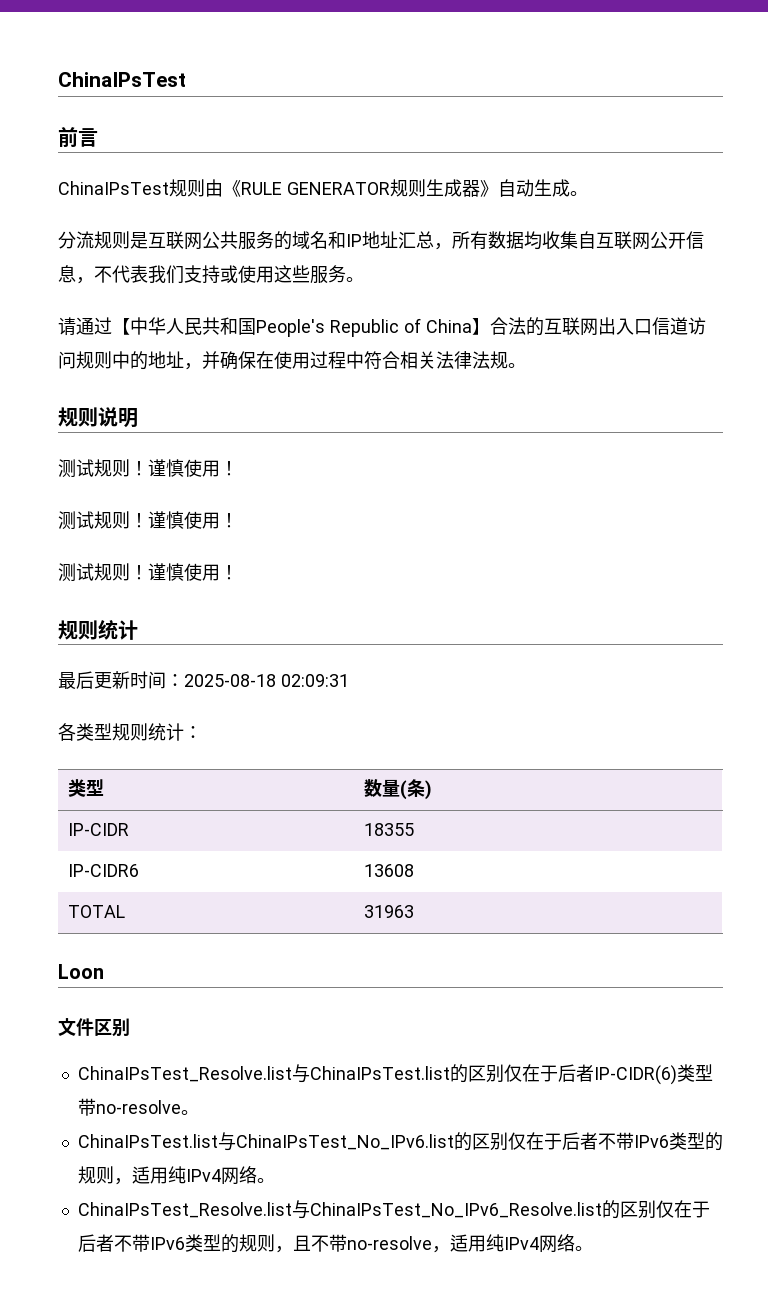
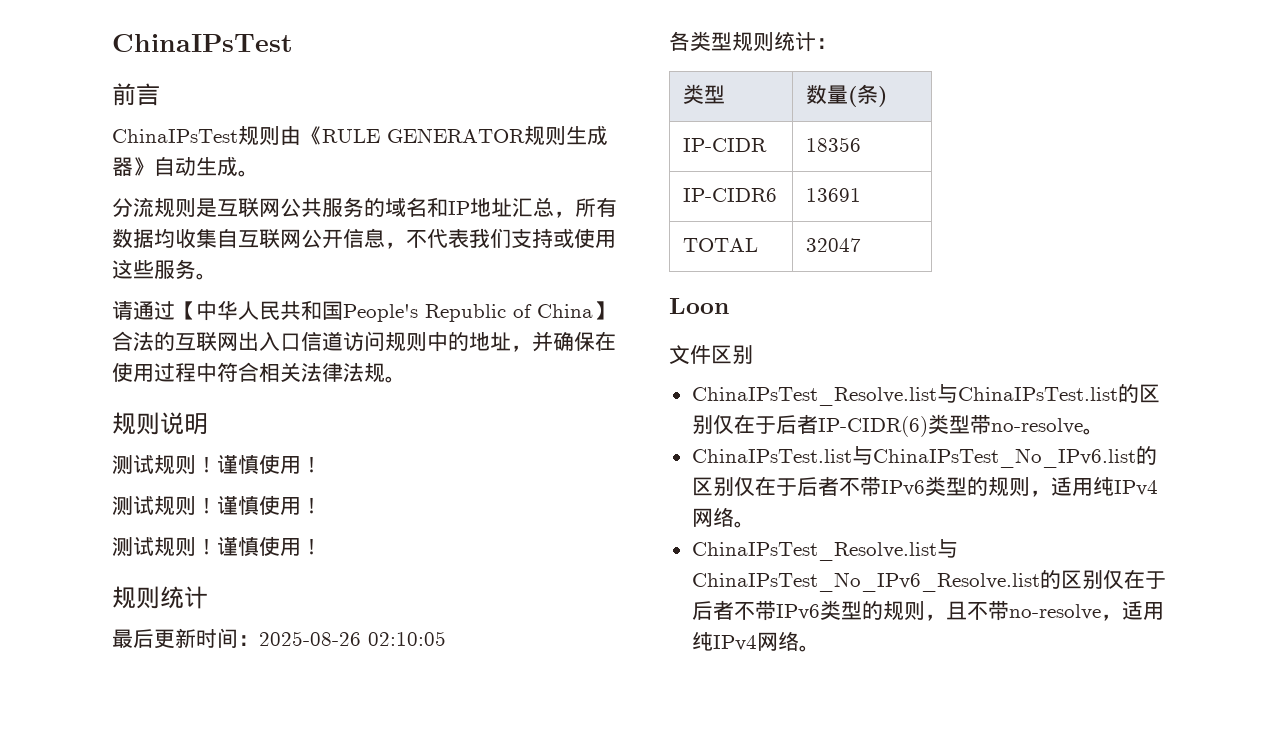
- 最后更新时间：2025-08-18 02:09:31
+ 最后更新时间：2025-08-26 02:10:05
- IP-CIDR | 18355
+ IP-CIDR | 18356
- IP-CIDR6 | 13608
+ IP-CIDR6 | 13691
- TOTAL | 31963
+ TOTAL | 32047

